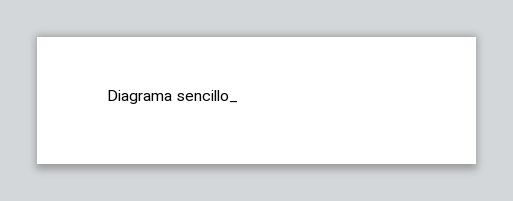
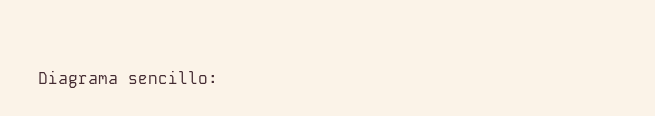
- Diagrama sencillo_
+ Diagrama sencillo:

